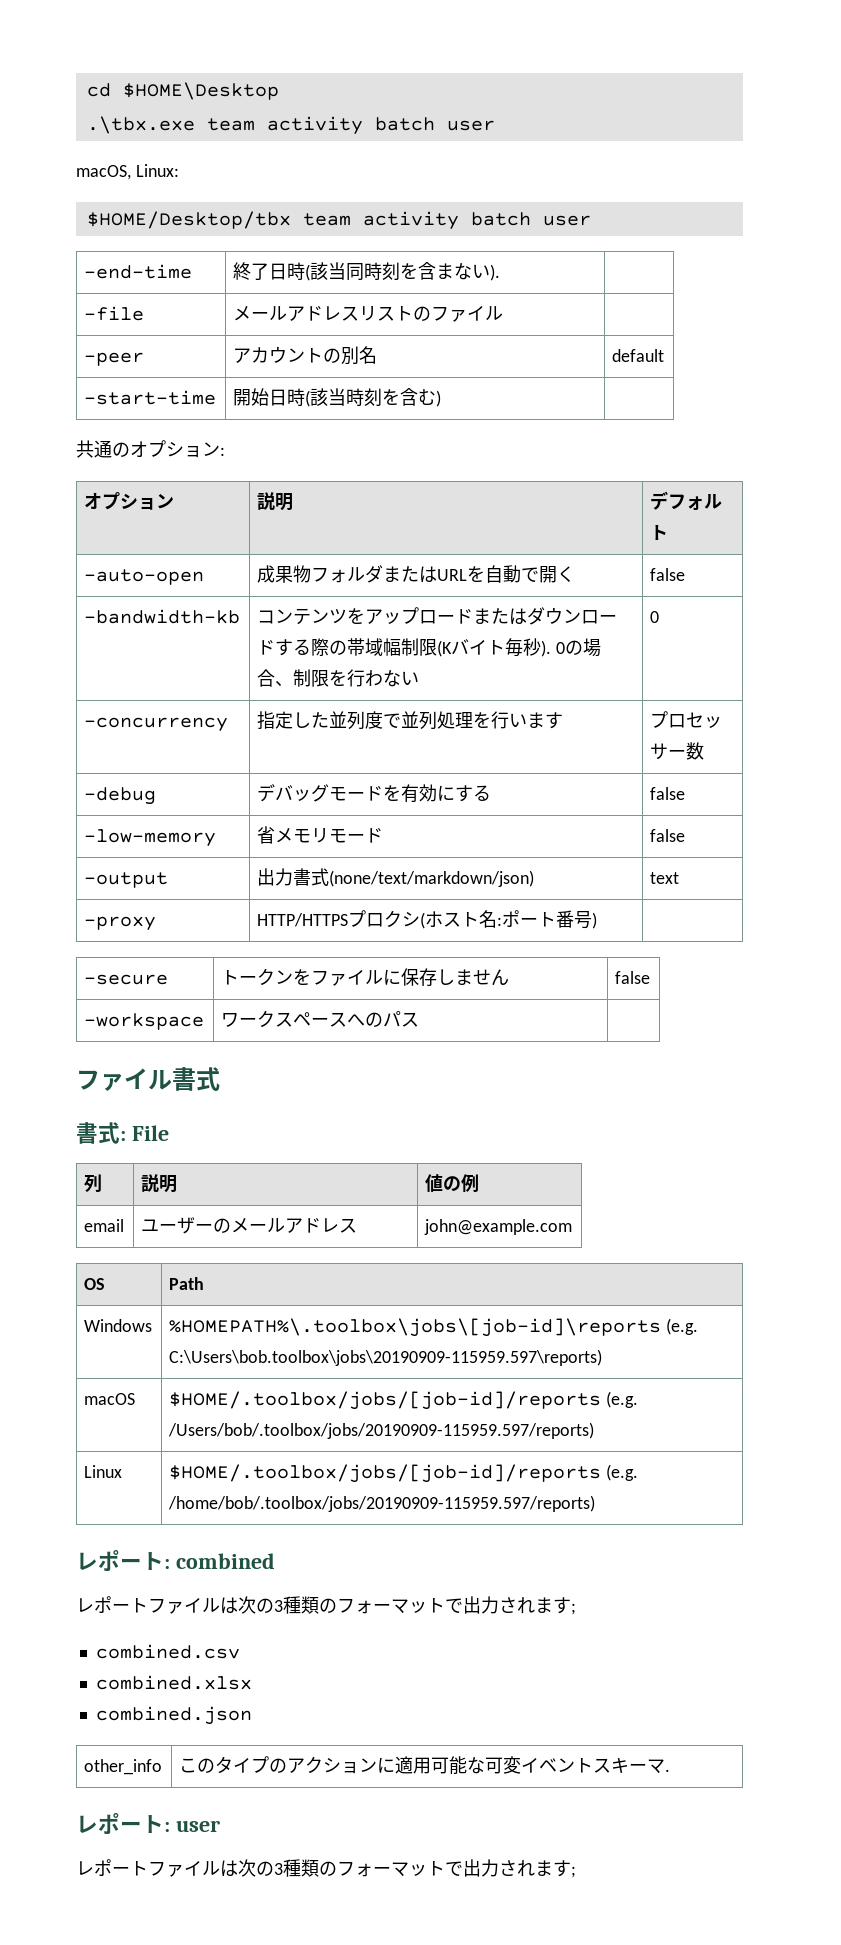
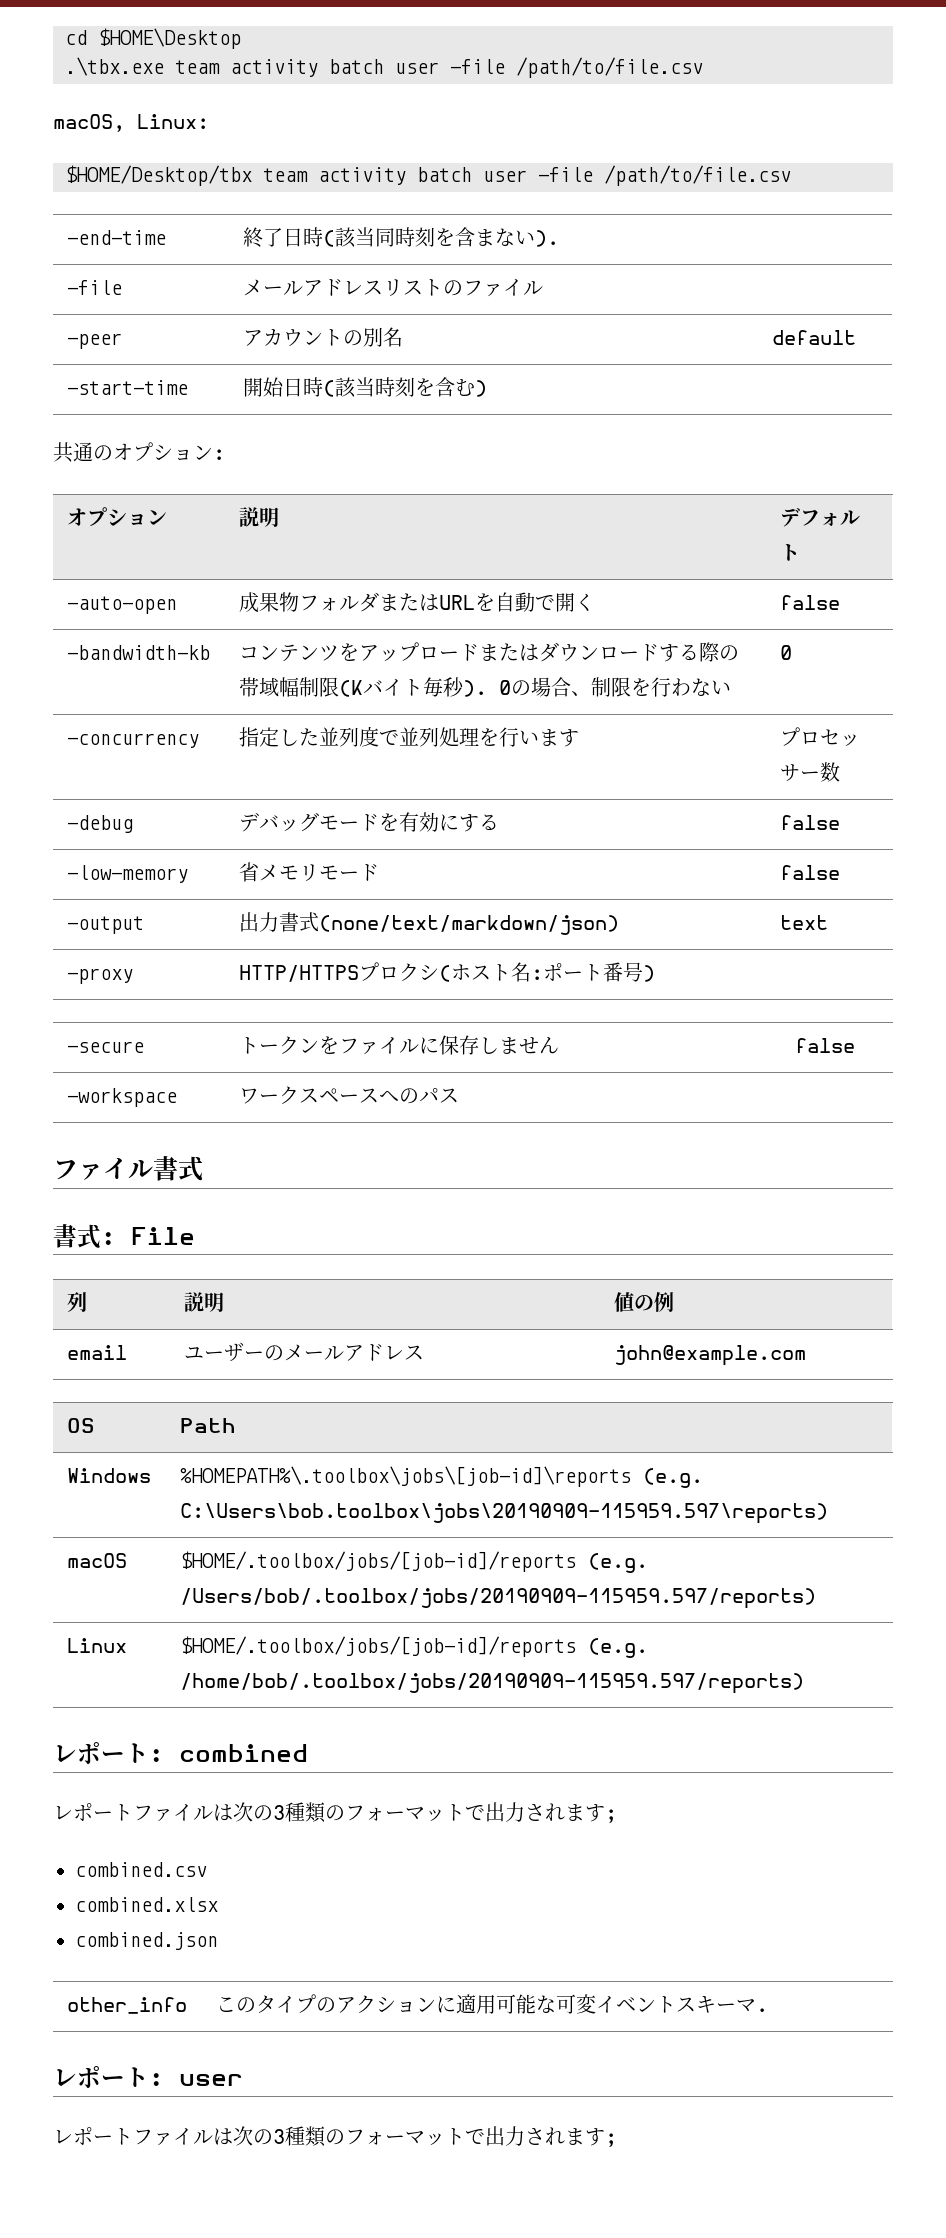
- .\tbx.exe team activity batch user
+ .\tbx.exe team activity batch user -file /path/to/file.csv
- $HOME/Desktop/tbx team activity batch user
+ $HOME/Desktop/tbx team activity batch user -file /path/to/file.csv

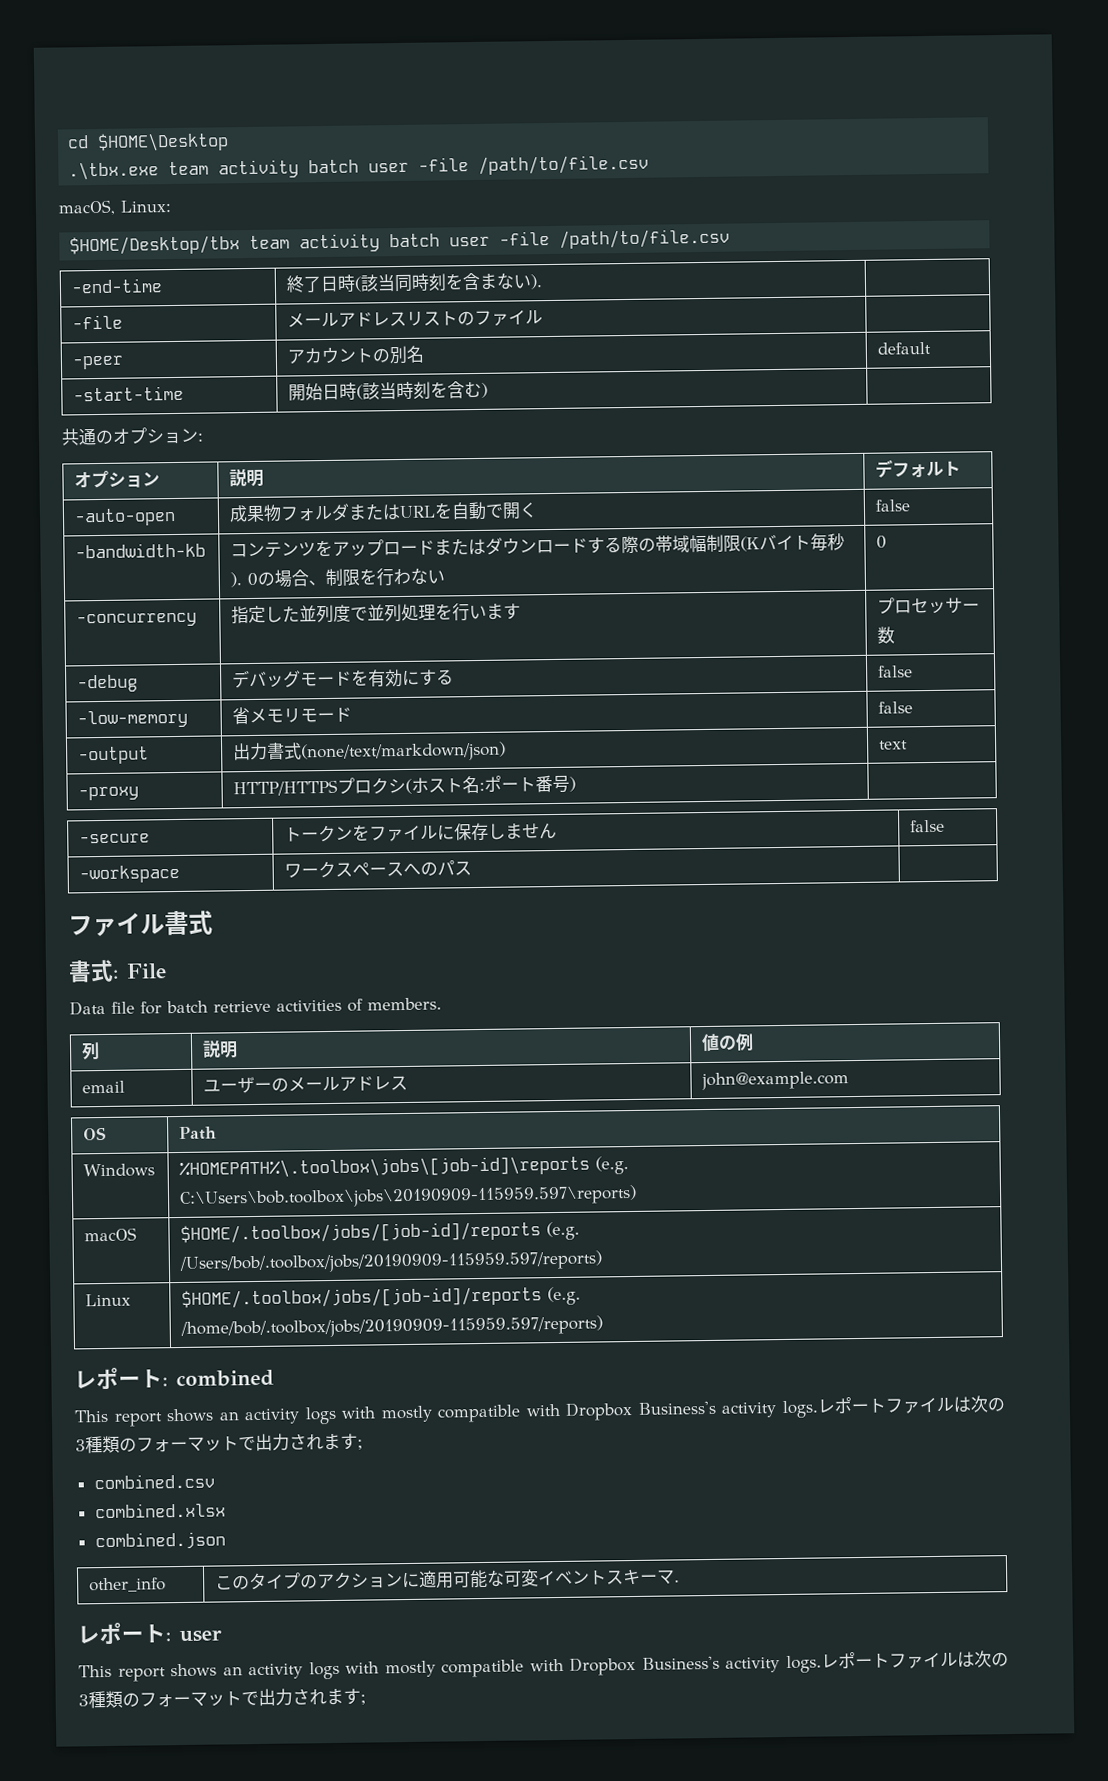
+ Data file for batch retrieve activities of members.
  レポート: combined
- レポートファイルは次の3種類のフォーマットで出力されます;
+ This report shows an activity logs with mostly compatible with Dropbox Business's activity logs.レポートファイルは次の3種類のフォーマットで出力されます;
  レポート: user
- レポートファイルは次の3種類のフォーマットで出力されます;
+ This report shows an activity logs with mostly compatible with Dropbox Business's activity logs.レポートファイルは次の3種類のフォーマットで出力されます;

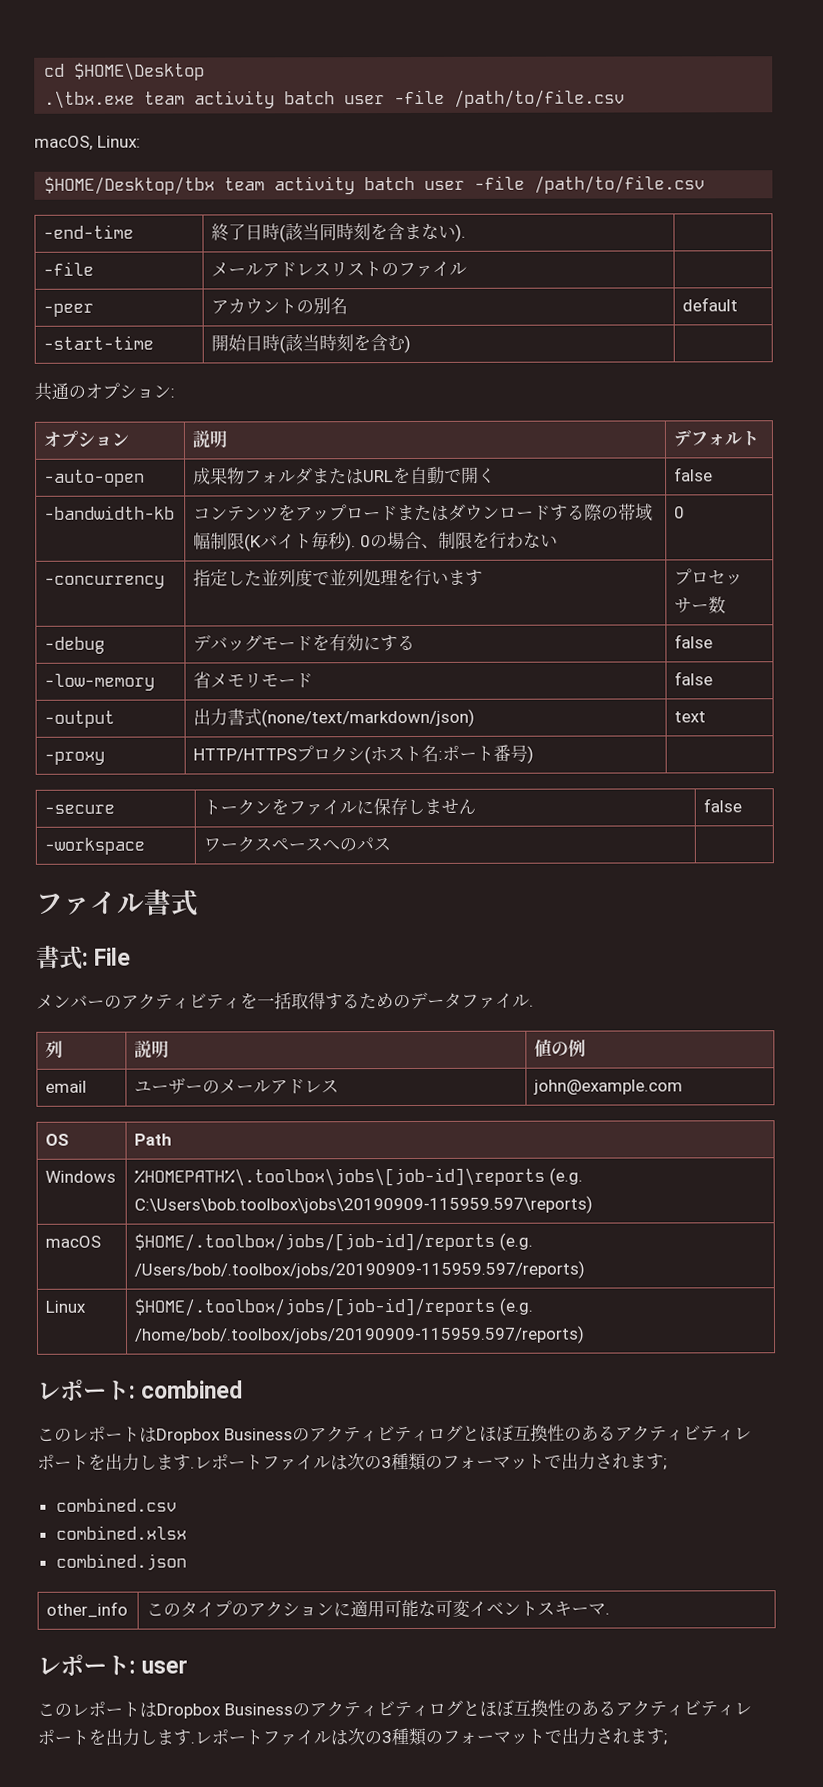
- Data file for batch retrieve activities of members.
+ メンバーのアクティビティを一括取得するためのデータファイル.
  レポート: combined
- This report shows an activity logs with mostly compatible with Dropbox Business's activity logs.
+ このレポートはDropbox Businessのアクティビティログとほぼ互換性のあるアクティビティレポートを出力します.
  レポート: user
- This report shows an activity logs with mostly compatible with Dropbox Business's activity logs.
+ このレポートはDropbox Businessのアクティビティログとほぼ互換性のあるアクティビティレポートを出力します.

